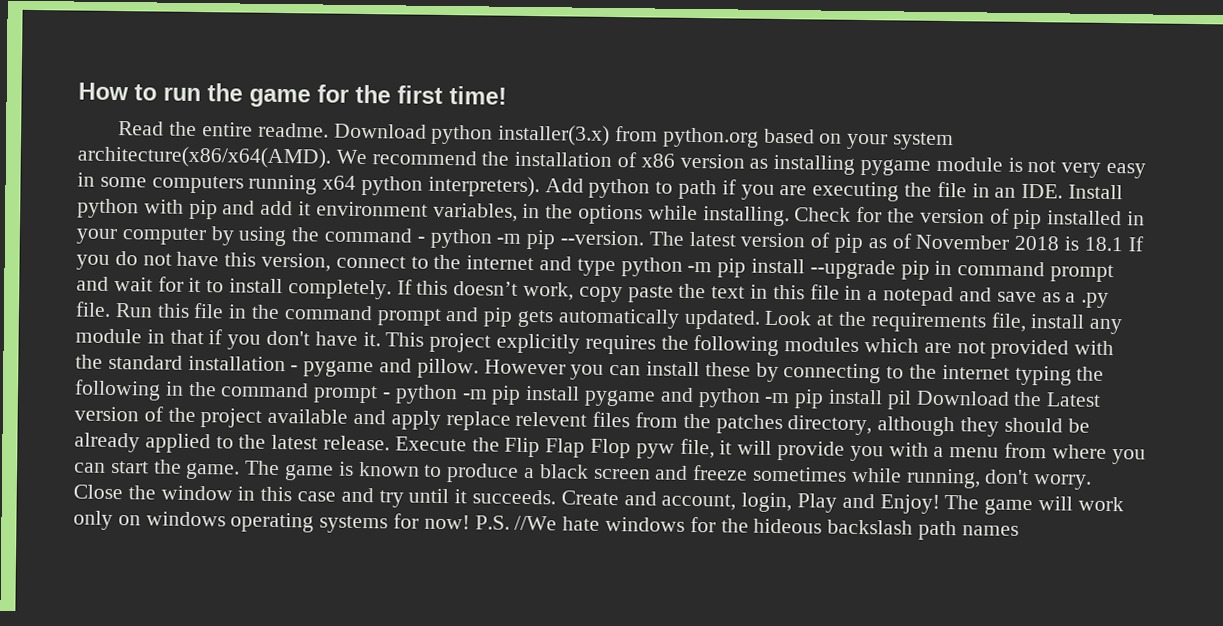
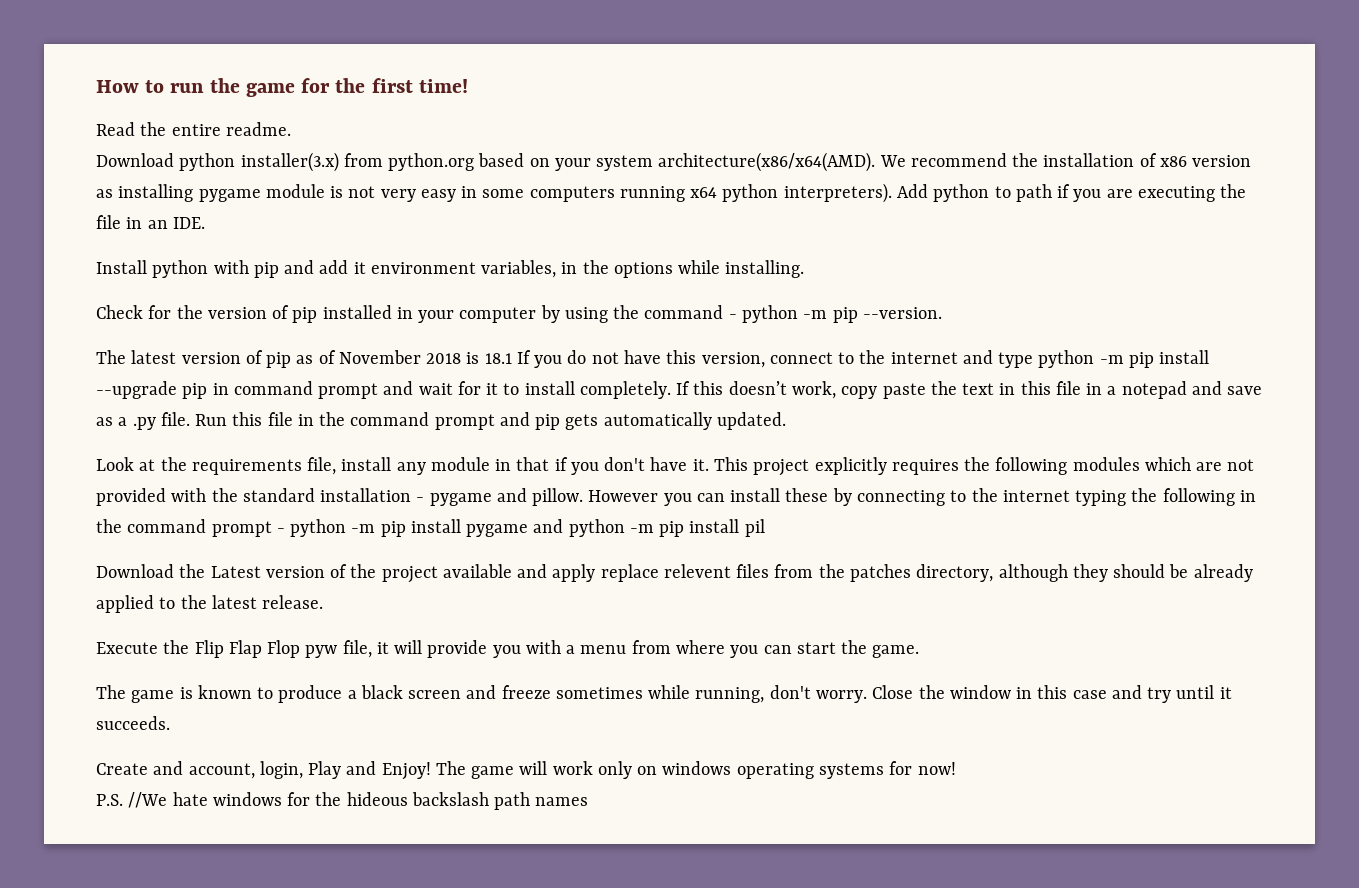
- Read the entire readme. Download python installer(3.x) from python.org based on your system architecture(x86/x64(AMD).
+ Read the entire readme.
+ Download python installer(3.x) from python.org based on your system architecture(x86/x64(AMD).
- Add python to path if you are executing the file in an IDE. Install python with pip and add it environment variables, in the options while installing. Check for the version of pip installed in your computer by using the command - python -m pip --version. The latest version of pip as of November 2018 is 18.1 If you do not have this version, connect to the internet and type python -m pip install --upgrade pip in command prompt and wait for it to install completely.
+ Add python to path if you are executing the file in an IDE.
+ Install python with pip and add it environment variables, in the options while installing.
+ Check for the version of pip installed in your computer by using the command - python -m pip --version.
+ The latest version of pip as of November 2018 is 18.1 If you do not have this version, connect to the internet and type python -m pip install --upgrade pip in command prompt and wait for it to install completely.
- Run this file in the command prompt and pip gets automatically updated. Look at the requirements file, install any module in that if you don't have it.
+ Run this file in the command prompt and pip gets automatically updated.
+ Look at the requirements file, install any module in that if you don't have it.
- However you can install these by connecting to the internet typing the following in the command prompt - python -m pip install pygame and python -m pip install pil Download the Latest version of the project available and apply replace relevent files from the patches directory, although they should be already applied to the latest release. Execute the Flip Flap Flop pyw file, it will provide you with a menu from where you can start the game. The game is known to produce a black screen and freeze sometimes while running, don't worry.
+ However you can install these by connecting to the internet typing the following in the command prompt - python -m pip install pygame and python -m pip install pil
+ Download the Latest version of the project available and apply replace relevent files from the patches directory, although they should be already applied to the latest release.
+ Execute the Flip Flap Flop pyw file, it will provide you with a menu from where you can start the game.
+ The game is known to produce a black screen and freeze sometimes while running, don't worry.
- Close the window in this case and try until it succeeds. Create and account, login, Play and Enjoy!
+ Close the window in this case and try until it succeeds.
+ Create and account, login, Play and Enjoy!
- The game will work only on windows operating systems for now! P.S. //We hate windows for the hideous backslash path names
+ The game will work only on windows operating systems for now!
+ P.S. //We hate windows for the hideous backslash path names

